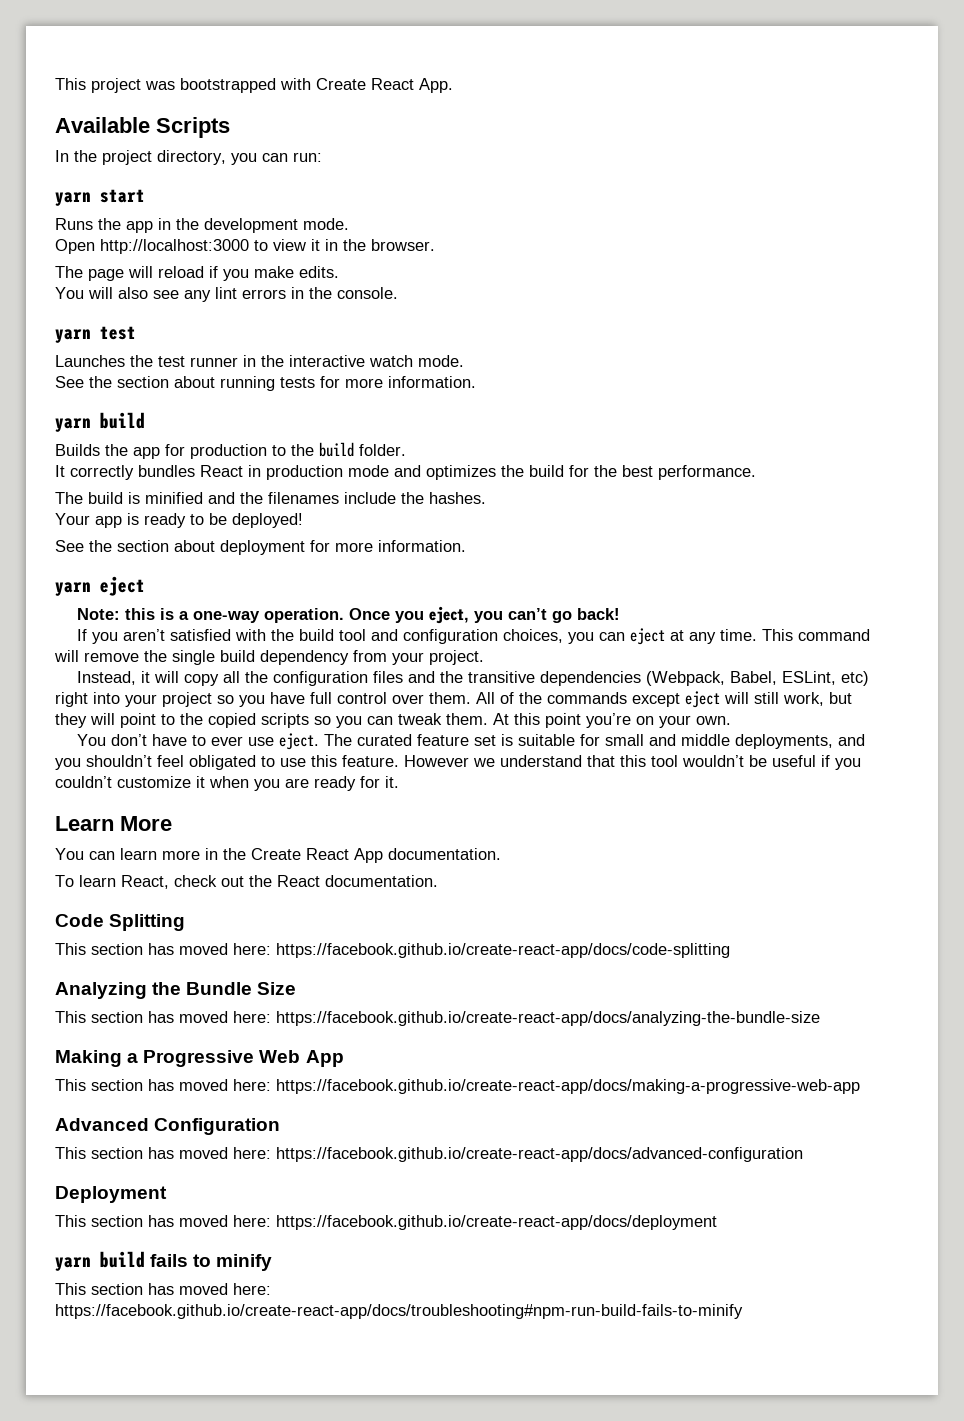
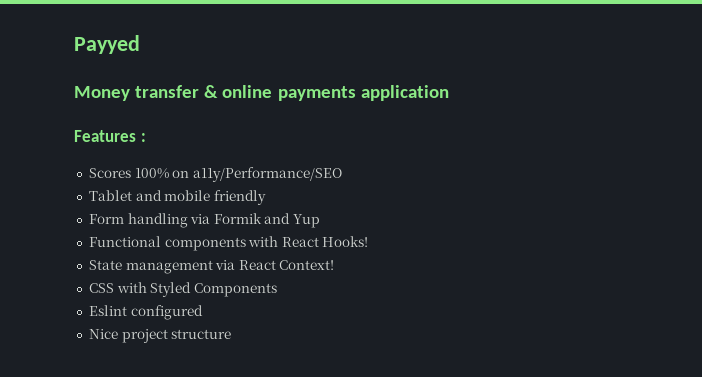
- This project was bootstrapped with Create React App.
- Available Scripts
- In the project directory, you can run:
- yarn start
- Runs the app in the development mode.
- Open http://localhost:3000 to view it in the browser.
- The page will reload if you make edits.
- You will also see any lint errors in the console.
- yarn test
- Launches the test runner in the interactive watch mode.
- See the section about running tests for more information.
- yarn build
- Builds the app for production to the build folder.
- It correctly bundles React in production mode and optimizes the build for the best performance.
- The build is minified and the filenames include the hashes.
- Your app is ready to be deployed!
- See the section about deployment for more information.
- yarn eject
- Note: this is a one-way operation. Once you eject, you can’t go back!
- If you aren’t satisfied with the build tool and configuration choices, you can eject at any time. This command will remove the single build dependency from your project.
- Instead, it will copy all the configuration files and the transitive dependencies (Webpack, Babel, ESLint, etc) right into your project so you have full control over them. All of the commands except eject will still work, but they will point to the copied scripts so you can tweak them. At this point you’re on your own.
- You don’t have to ever use eject. The curated feature set is suitable for small and middle deployments, and you shouldn’t feel obligated to use this feature. However we understand that this tool wouldn’t be useful if you couldn’t customize it when you are ready for it.
- Learn More
- You can learn more in the Create React App documentation.
- To learn React, check out the React documentation.
- Code Splitting
- This section has moved here: https://facebook.github.io/create-react-app/docs/code-splitting
- Analyzing the Bundle Size
- This section has moved here: https://facebook.github.io/create-react-app/docs/analyzing-the-bundle-size
- Making a Progressive Web App
- This section has moved here: https://facebook.github.io/create-react-app/docs/making-a-progressive-web-app
- Advanced Configuration
- This section has moved here: https://facebook.github.io/create-react-app/docs/advanced-configuration
- Deployment
- This section has moved here: https://facebook.github.io/create-react-app/docs/deployment
- yarn build fails to minify
- This section has moved here: https://facebook.github.io/create-react-app/docs/troubleshooting#npm-run-build-fails-to-minify
+ Payyed
+ Money transfer & online payments application
+ Features :
+ Scores 100% on a11y/Performance/SEO
+ Tablet and mobile friendly
+ Form handling via Formik and Yup
+ Functional components with React Hooks!
+ State management via React Context!
+ CSS with Styled Components
+ Eslint configured
+ Nice project structure

